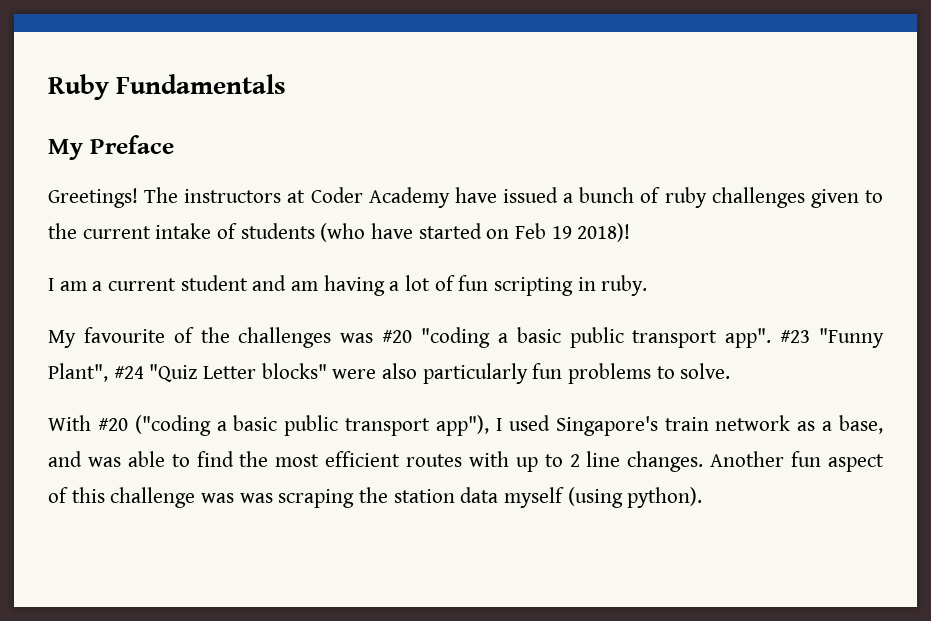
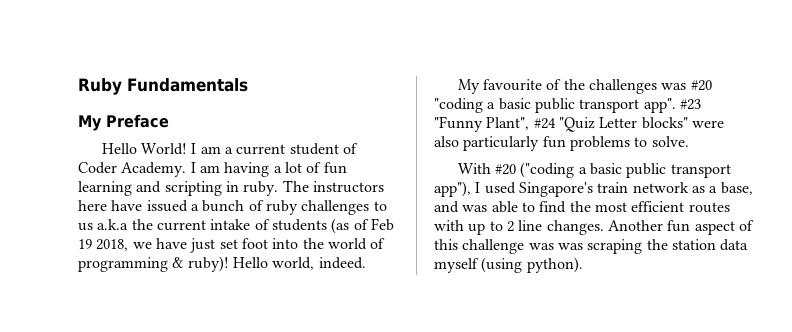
- Greetings! The instructors at Coder Academy have issued a bunch of ruby challenges given to the current intake of students (who have started on Feb 19 2018)!
- I am a current student and am having a lot of fun scripting in ruby.
+ Hello World! I am a current student of Coder Academy. I am having a lot of fun learning and scripting in ruby. The instructors here have issued a bunch of ruby challenges to us a.k.a the current intake of students (as of Feb 19 2018, we have just set foot into the world of programming & ruby)! Hello world, indeed.

